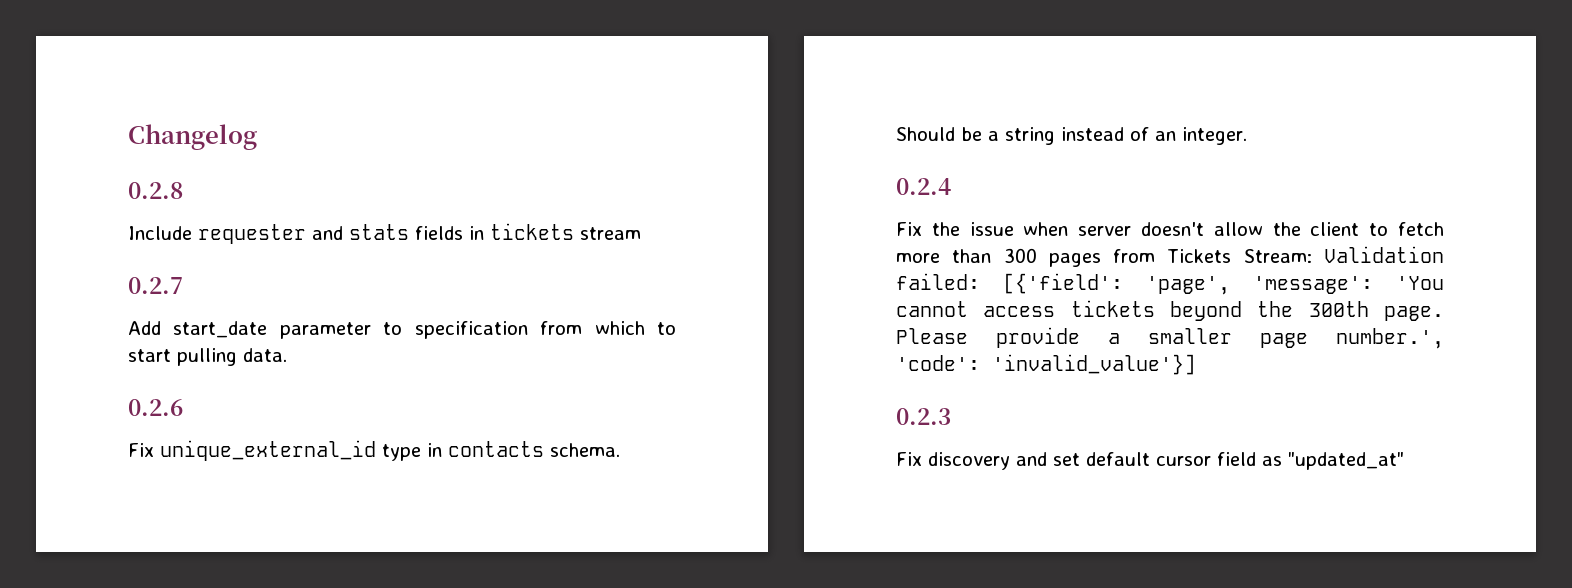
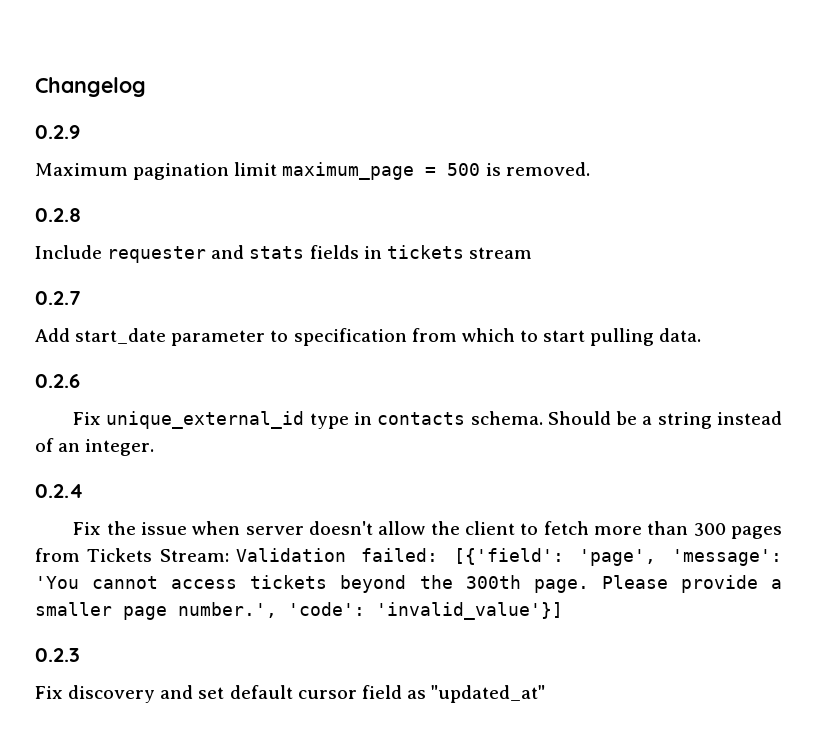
+ 0.2.9
+ Maximum pagination limit maximum_page = 500 is removed.

